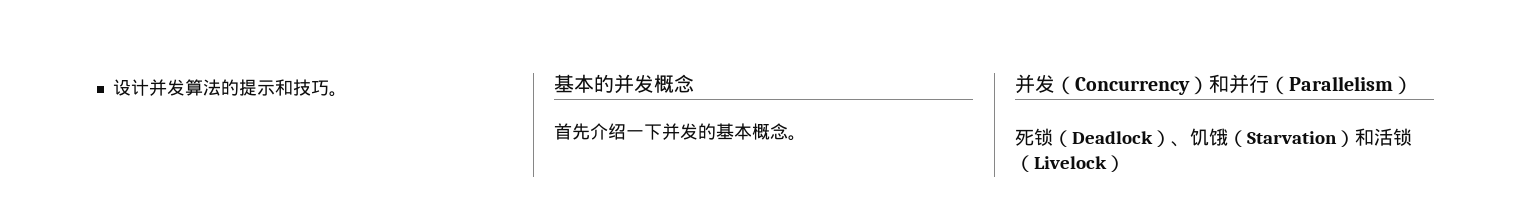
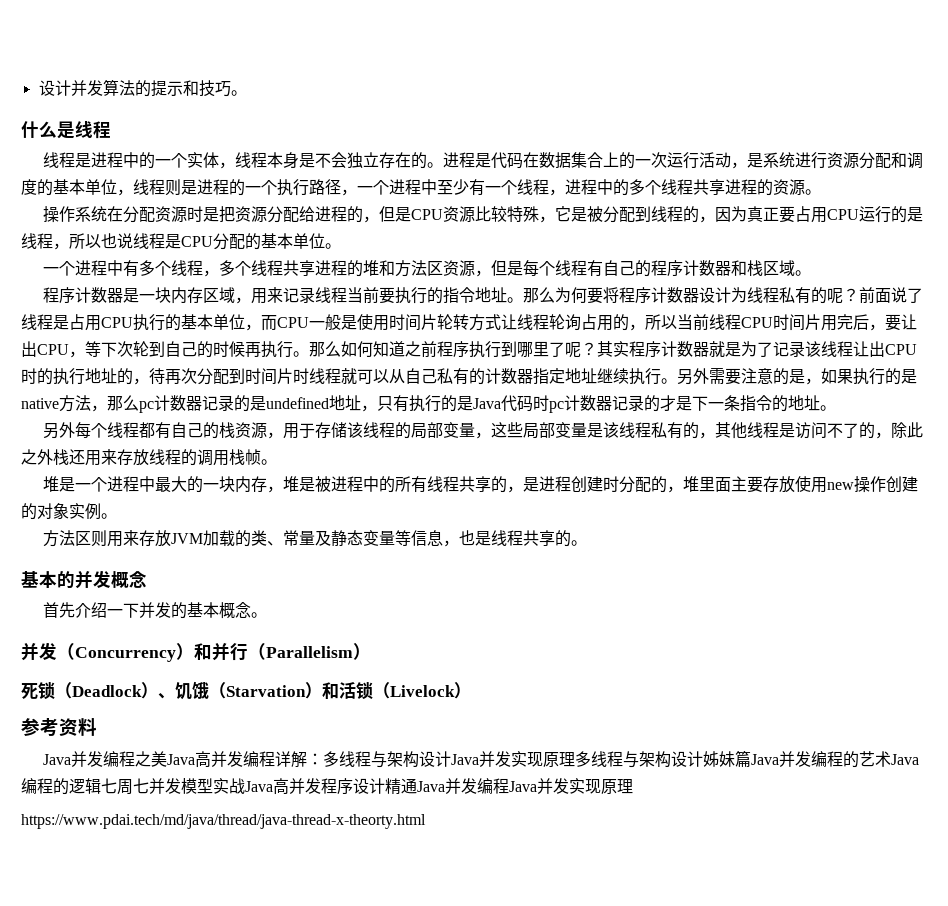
+ 什么是线程
+ 线程是进程中的一个实体，线程本身是不会独立存在的。进程是代码在数据集合上的一次运行活动，是系统进行资源分配和调度的基本单位，线程则是进程的一个执行路径，一个进程中至少有一个线程，进程中的多个线程共享进程的资源。
+ 操作系统在分配资源时是把资源分配给进程的，但是CPU资源比较特殊，它是被分配到线程的，因为真正要占用CPU运行的是线程，所以也说线程是CPU分配的基本单位。
+ 一个进程中有多个线程，多个线程共享进程的堆和方法区资源，但是每个线程有自己的程序计数器和栈区域。
+ 程序计数器是一块内存区域，用来记录线程当前要执行的指令地址。那么为何要将程序计数器设计为线程私有的呢？前面说了线程是占用CPU执行的基本单位，而CPU一般是使用时间片轮转方式让线程轮询占用的，所以当前线程CPU时间片用完后，要让出CPU，等下次轮到自己的时候再执行。那么如何知道之前程序执行到哪里了呢？其实程序计数器就是为了记录该线程让出CPU时的执行地址的，待再次分配到时间片时线程就可以从自己私有的计数器指定地址继续执行。另外需要注意的是，如果执行的是native方法，那么pc计数器记录的是undefined地址，只有执行的是Java代码时pc计数器记录的才是下一条指令的地址。
+ 另外每个线程都有自己的栈资源，用于存储该线程的局部变量，这些局部变量是该线程私有的，其他线程是访问不了的，除此之外栈还用来存放线程的调用栈帧。
+ 堆是一个进程中最大的一块内存，堆是被进程中的所有线程共享的，是进程创建时分配的，堆里面主要存放使用new操作创建的对象实例。
+ 方法区则用来存放JVM加载的类、常量及静态变量等信息，也是线程共享的。
+ 参考资料
+ Java并发编程之美Java高并发编程详解：多线程与架构设计Java并发实现原理多线程与架构设计姊妹篇Java并发编程的艺术Java编程的逻辑七周七并发模型实战Java高并发程序设计精通Java并发编程Java并发实现原理
+ https://www.pdai.tech/md/java/thread/java-thread-x-theorty.html

